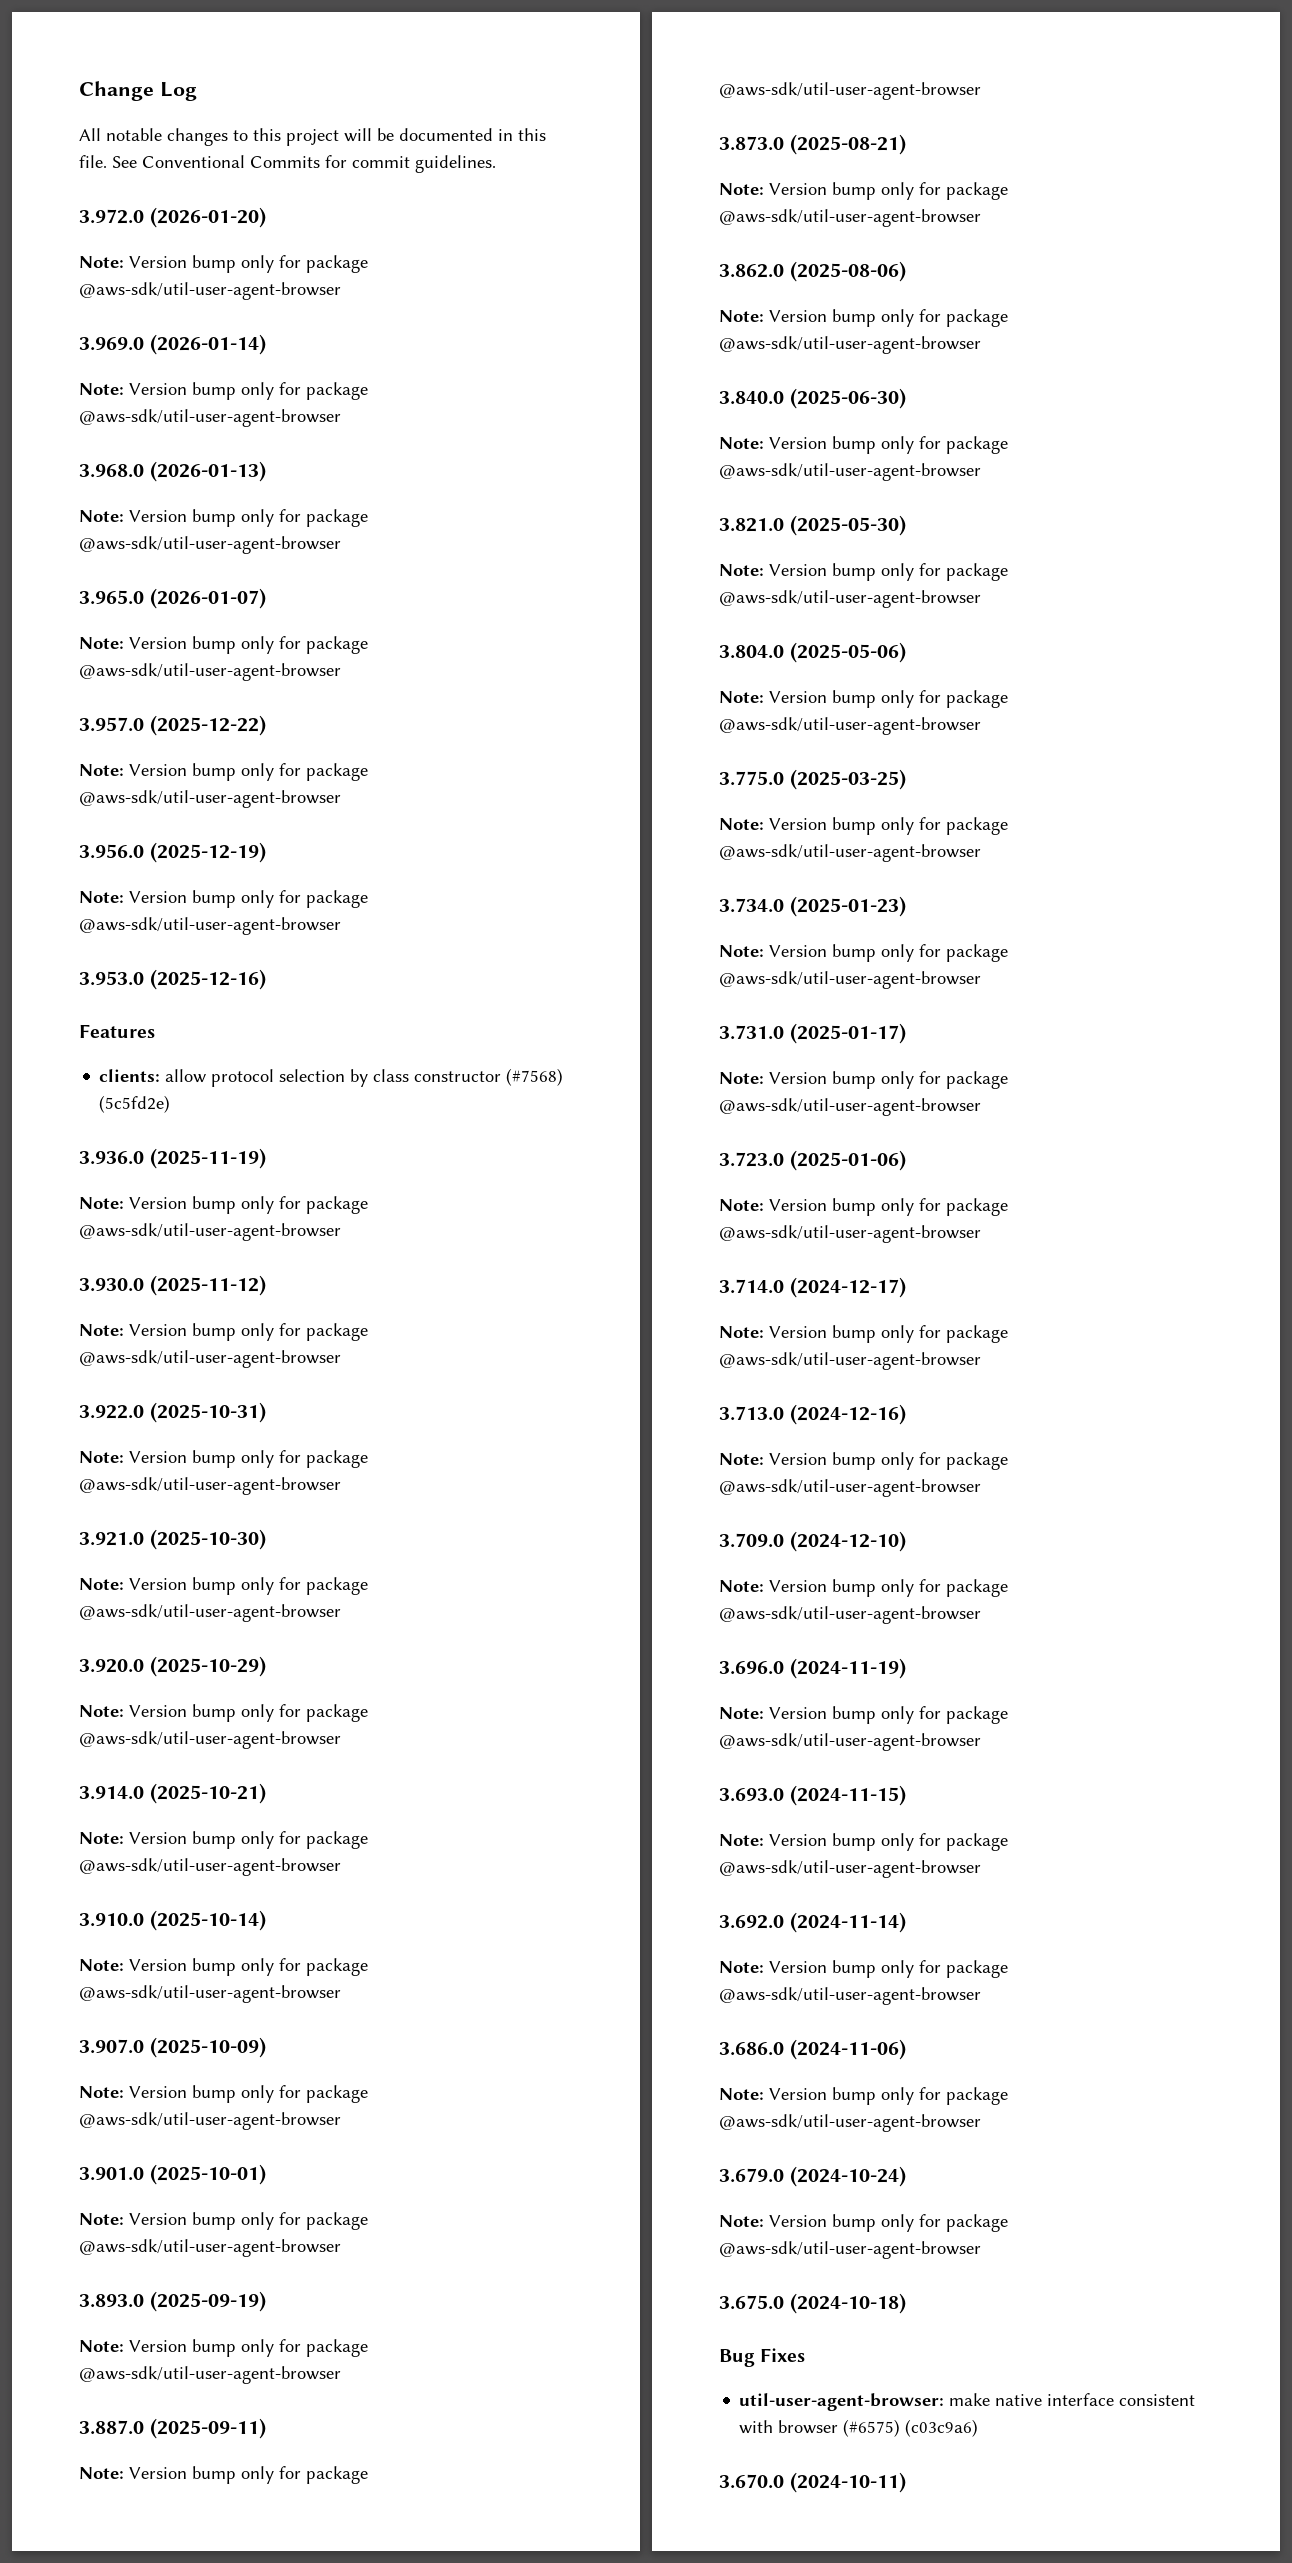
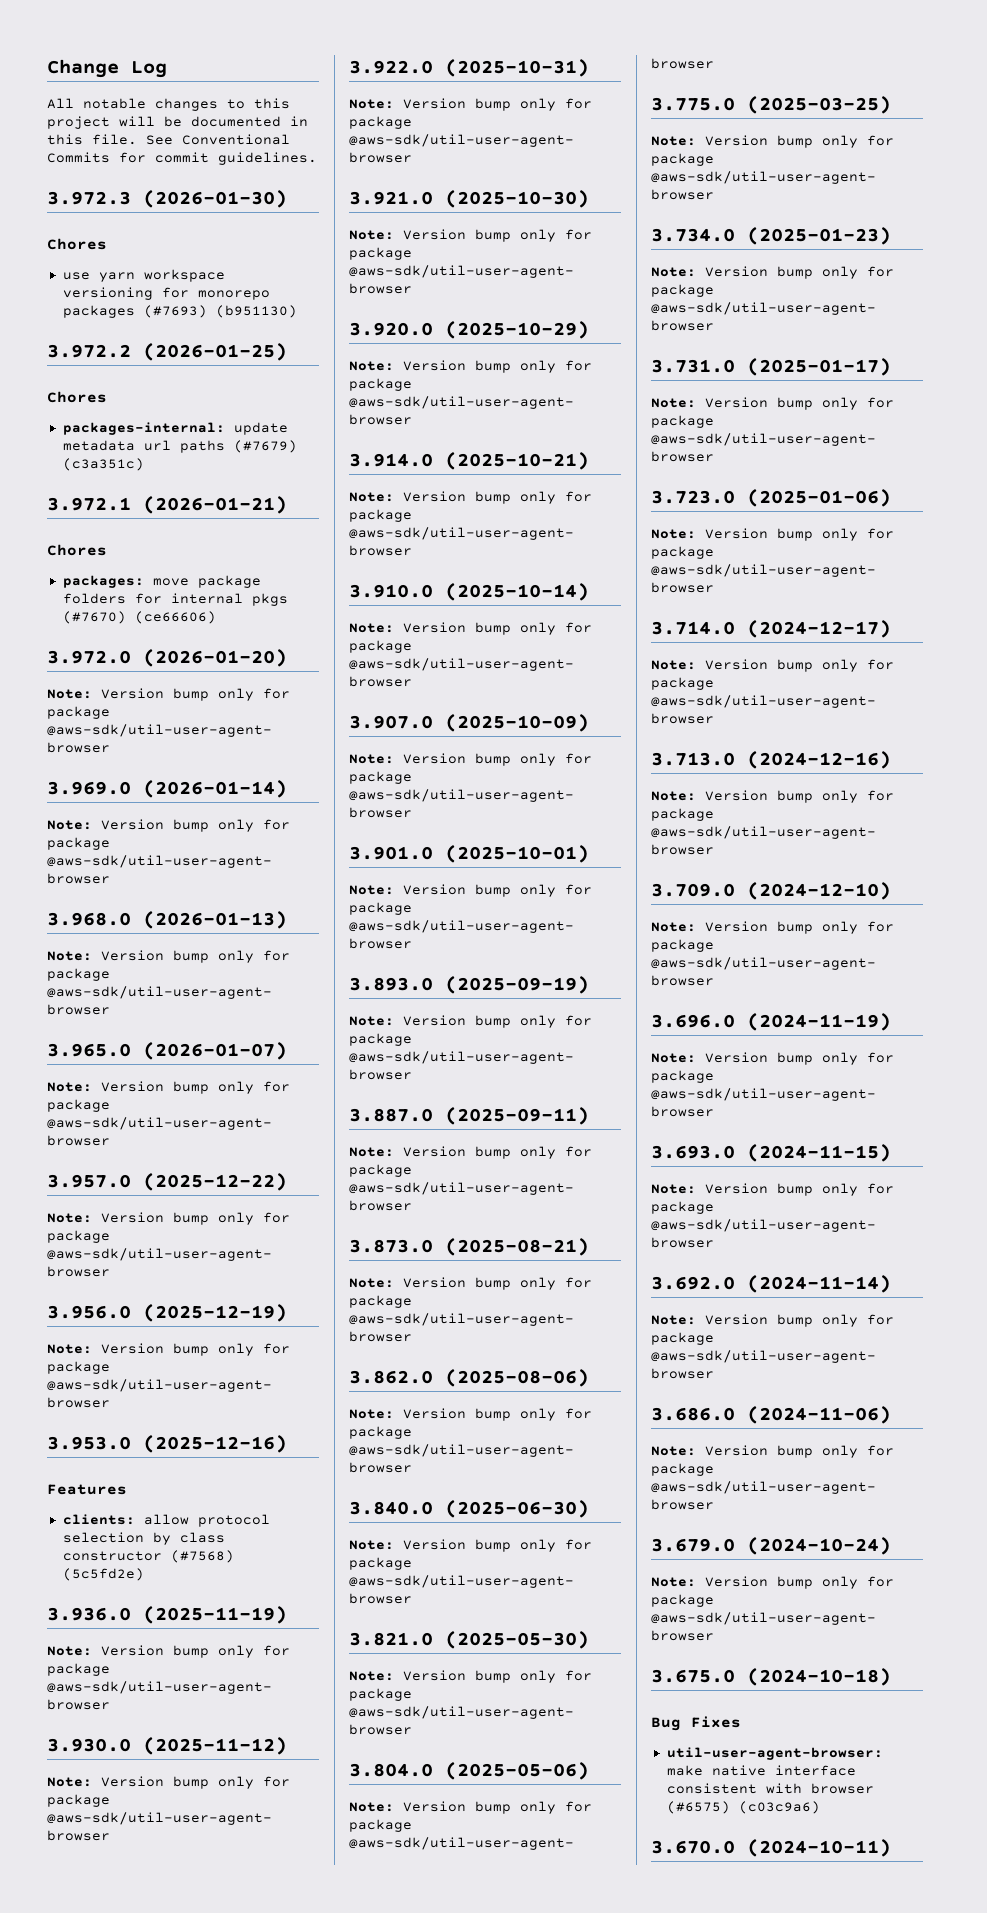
+ 3.972.3 (2026-01-30)
+ Chores
+ use yarn workspace versioning for monorepo packages (#7693) (b951130)
+ 3.972.2 (2026-01-25)
+ Chores
+ packages-internal: update metadata url paths (#7679) (c3a351c)
+ 3.972.1 (2026-01-21)
+ Chores
+ packages: move package folders for internal pkgs (#7670) (ce66606)

